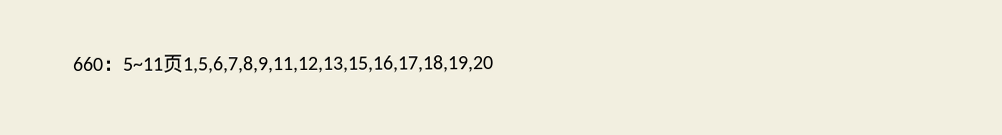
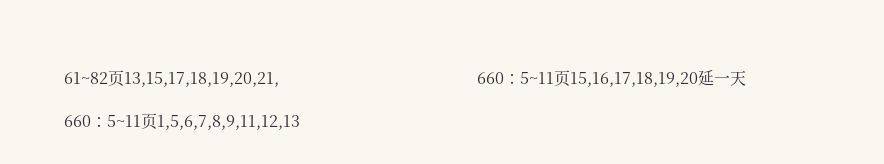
- 660：5~11页1,5,6,7,8,9,11,12,13,15,16,17,18,19,20
+ 61~82页13,15,17,18,19,20,21,
+ 660：5~11页1,5,6,7,8,9,11,12,13
+ 660：5~11页15,16,17,18,19,20延一天

